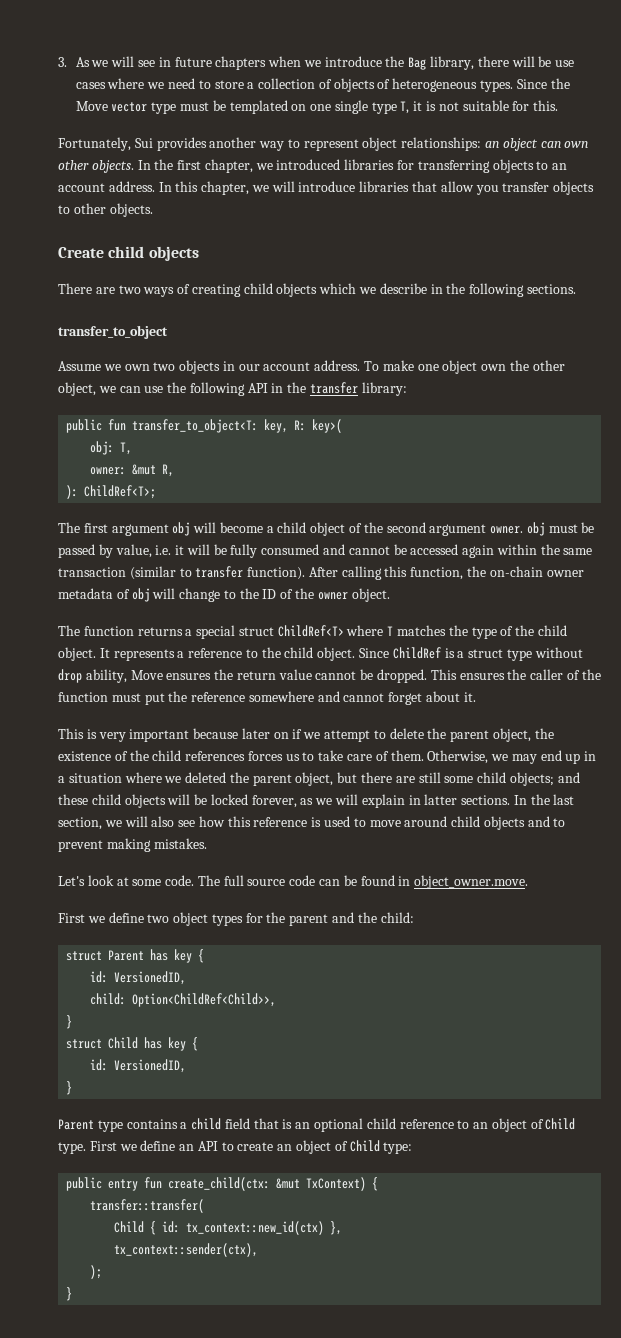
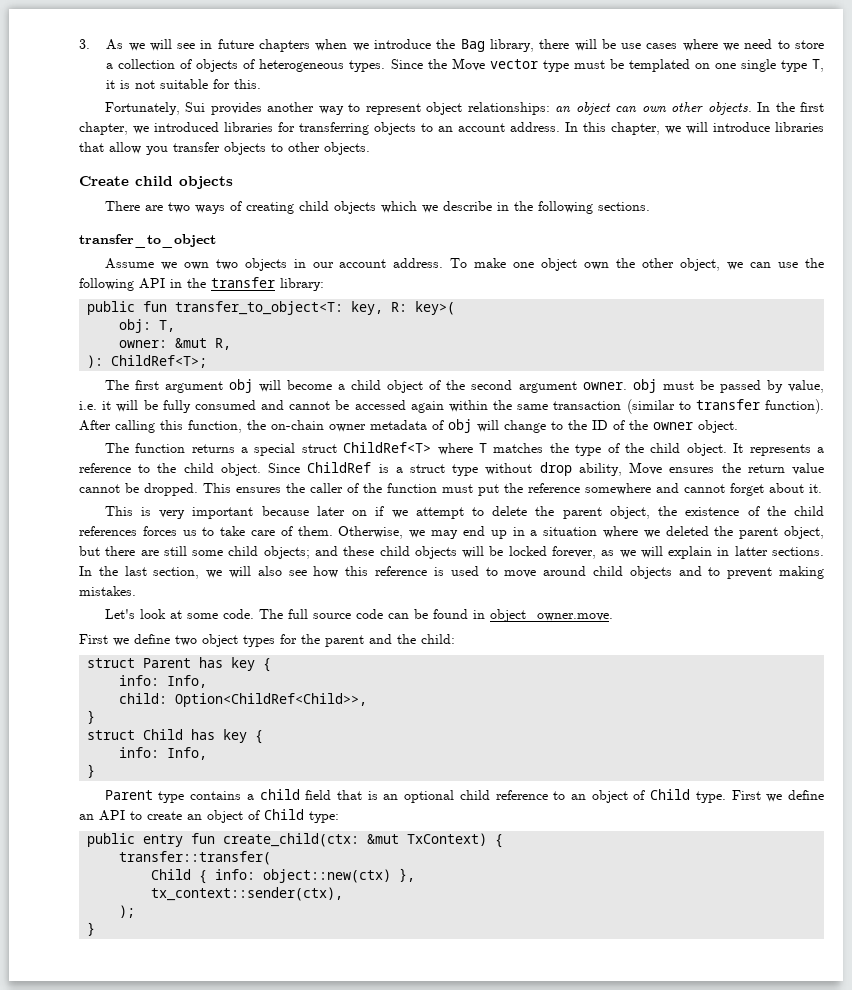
  struct Parent has key {
- id: VersionedID,
+ info: Info,
  struct Child has key {
- id: VersionedID,
+ info: Info,
- Child { id: tx_context::new_id(ctx) },
+ Child { info: object::new(ctx) },

